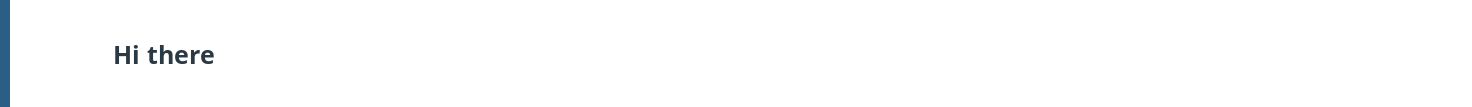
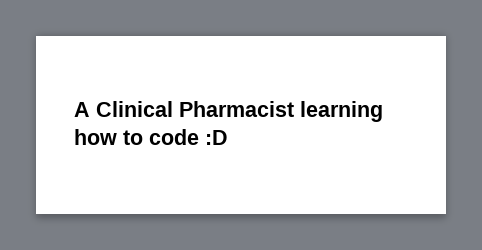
- Hi there
+ A Clinical Pharmacist learning how to code :D

